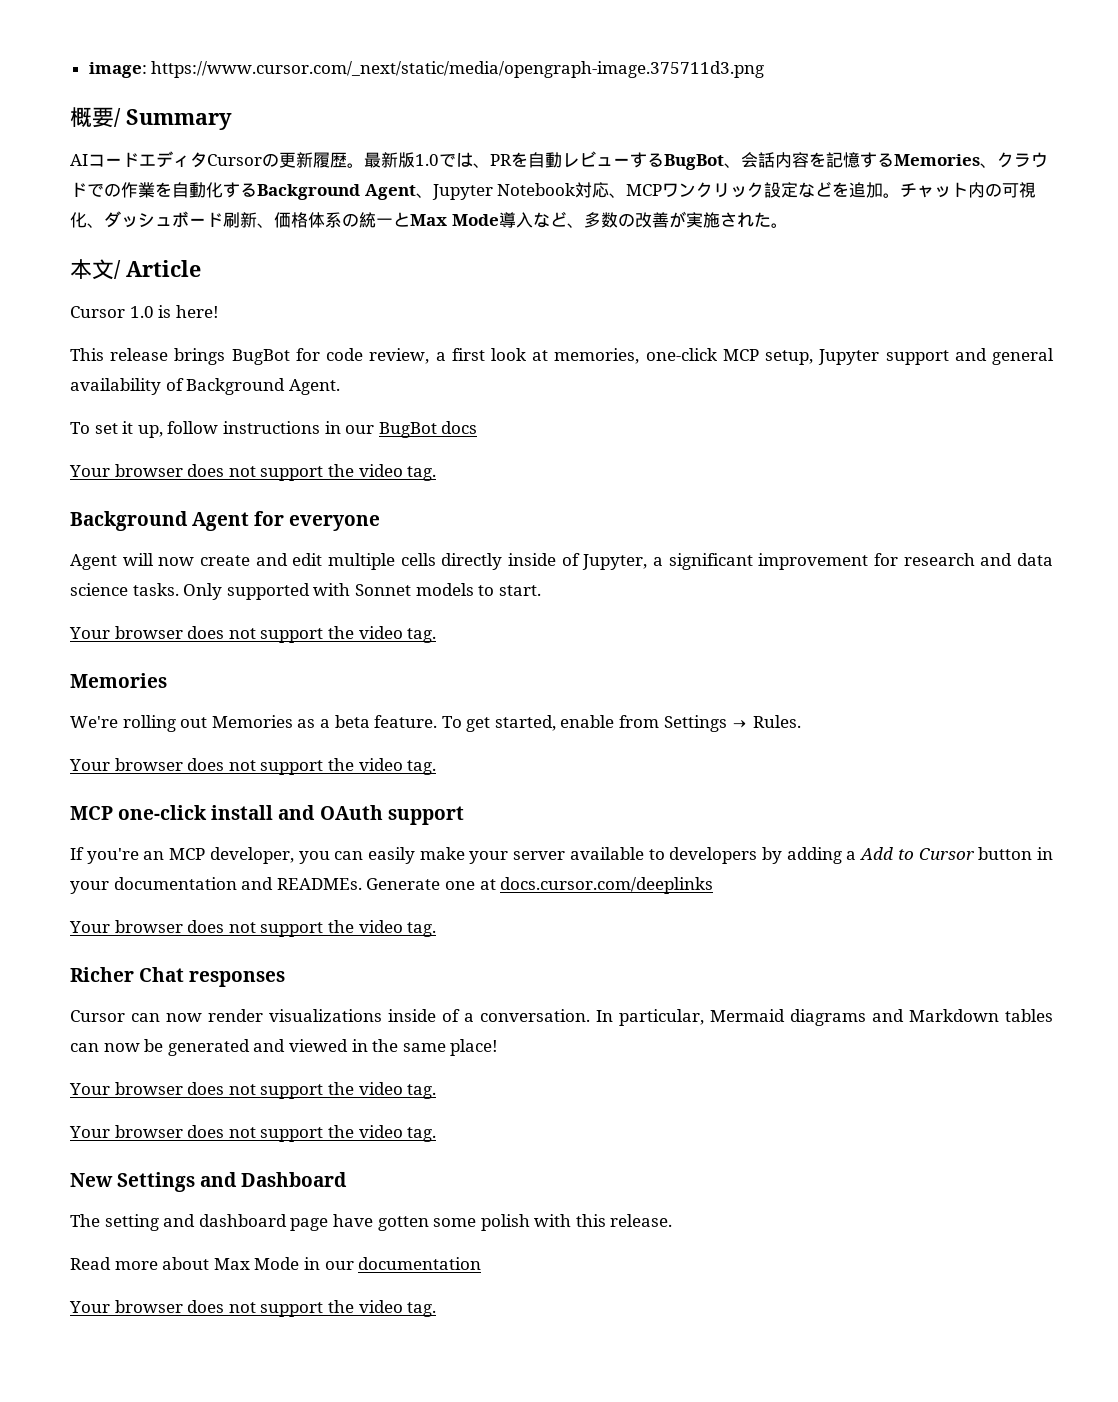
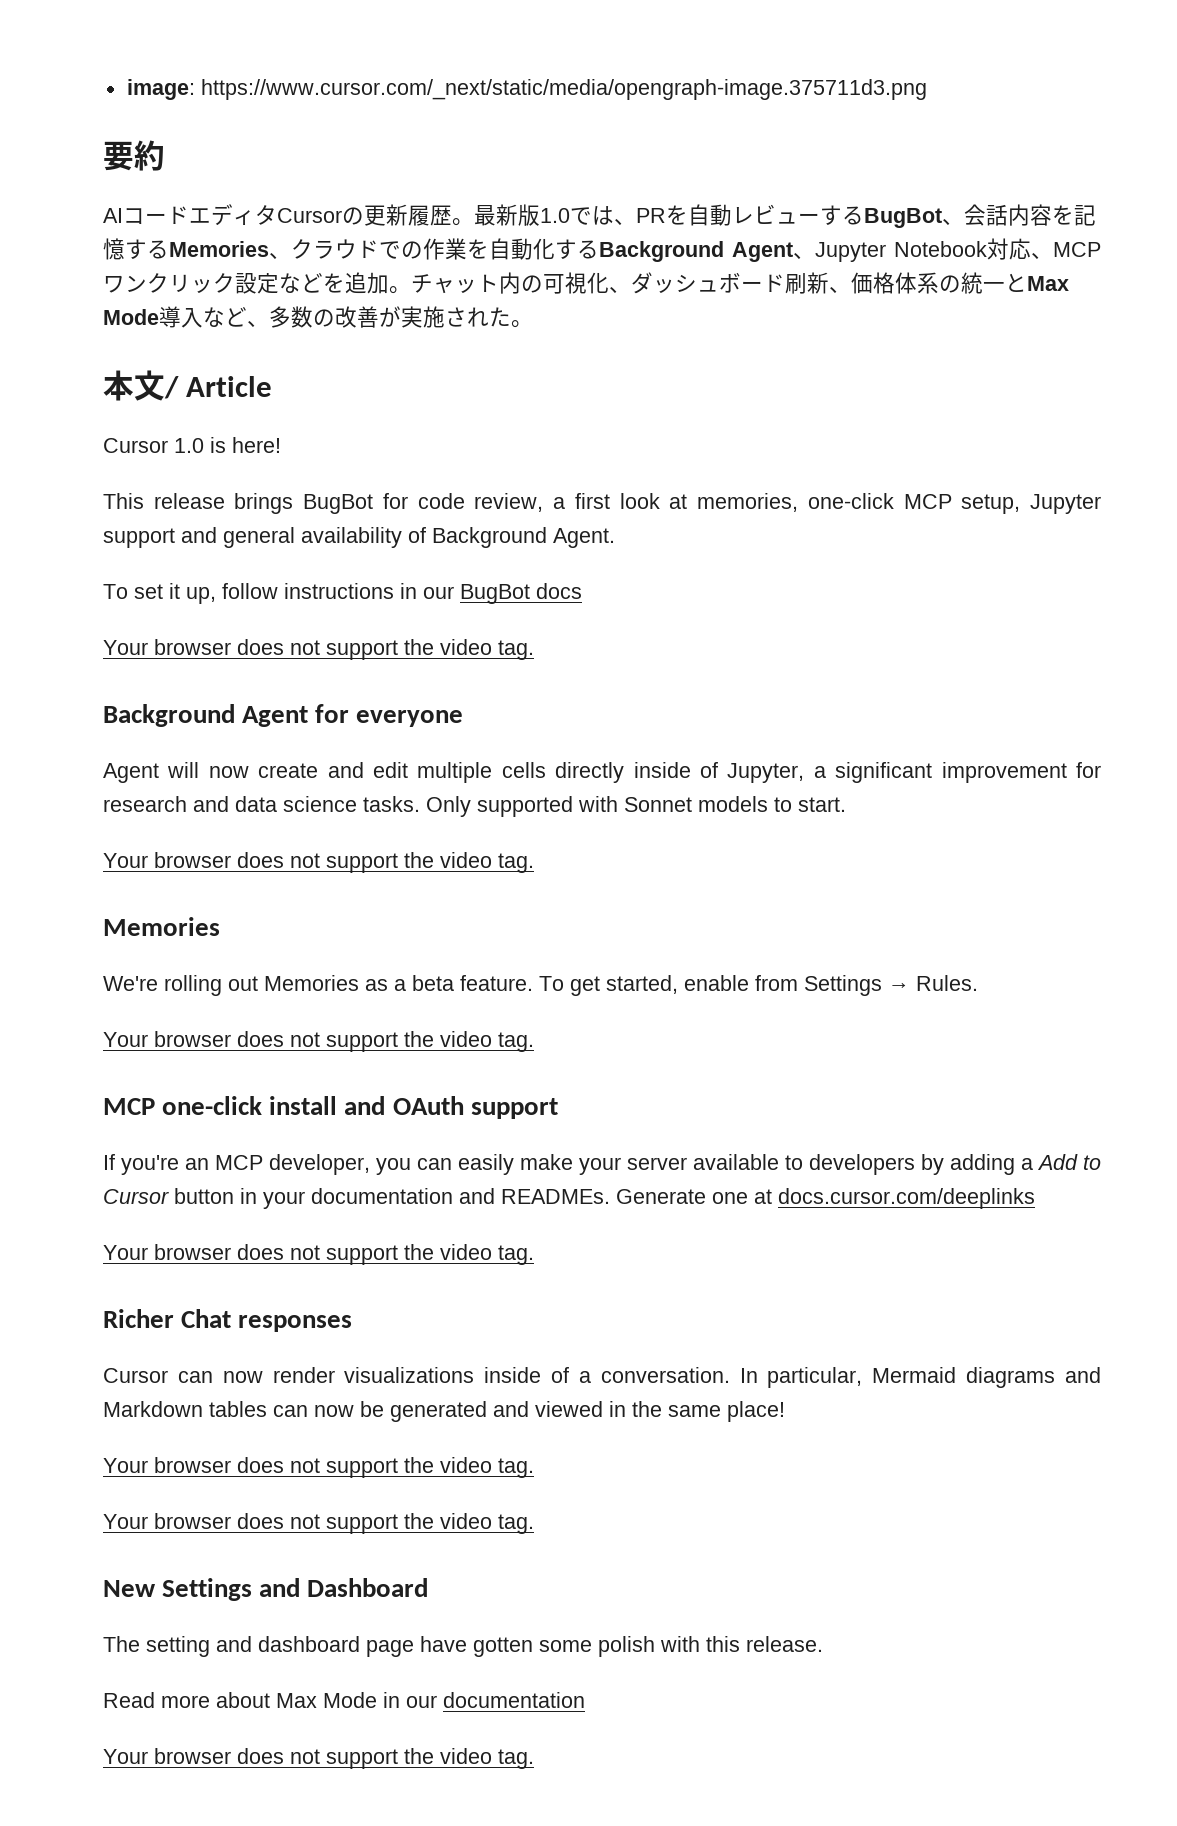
- 概要/ Summary
+ 要約

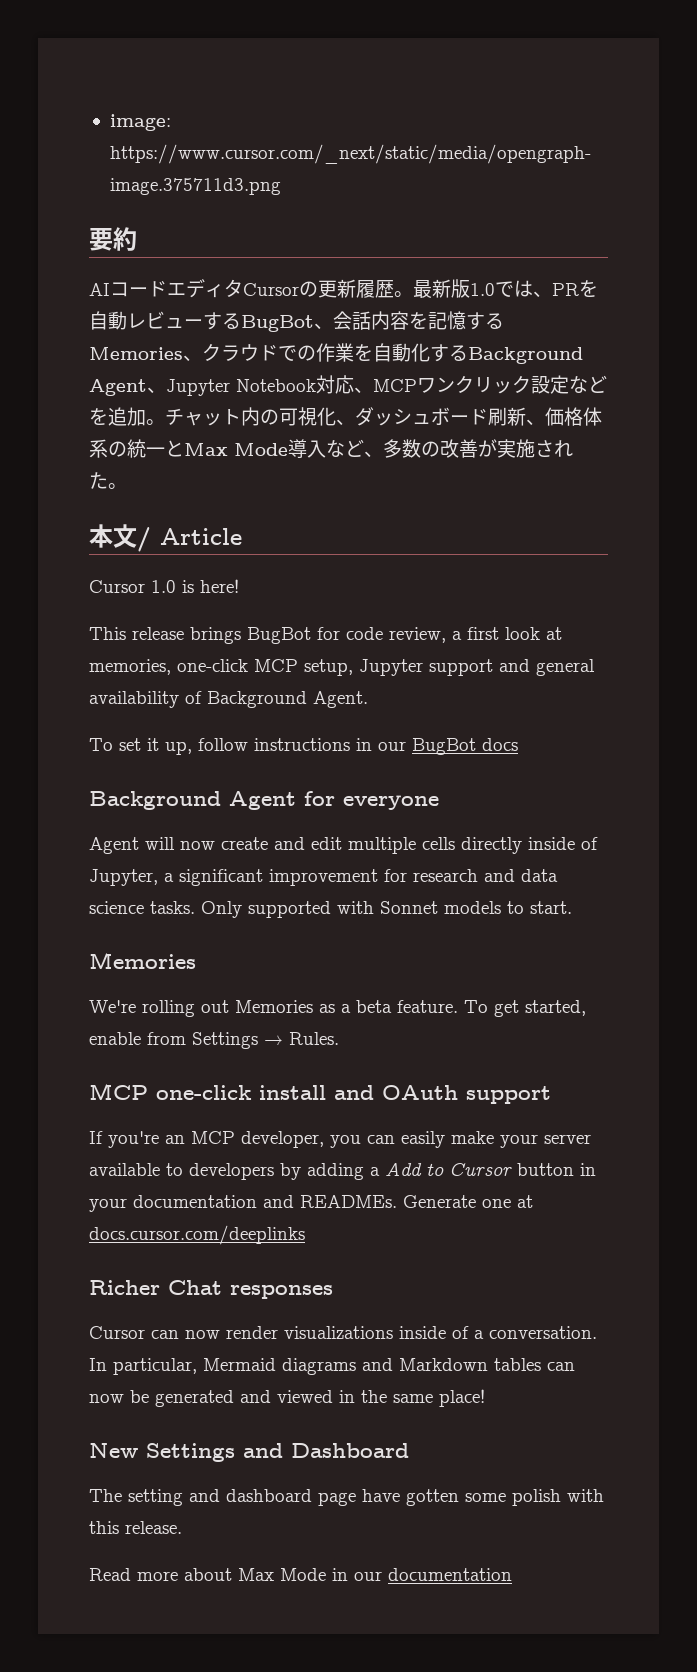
  To set it up, follow instructions in our BugBot docs
- Your browser does not support the video tag.
  Only supported with Sonnet models to start.
- Your browser does not support the video tag.
  To get started, enable from Settings → Rules.
- Your browser does not support the video tag.
  Generate one at docs.cursor.com/deeplinks
- Your browser does not support the video tag.
  In particular, Mermaid diagrams and Markdown tables can now be generated and viewed in the same place!
- Your browser does not support the video tag.
- Your browser does not support the video tag.
  Read more about Max Mode in our documentation
- Your browser does not support the video tag.

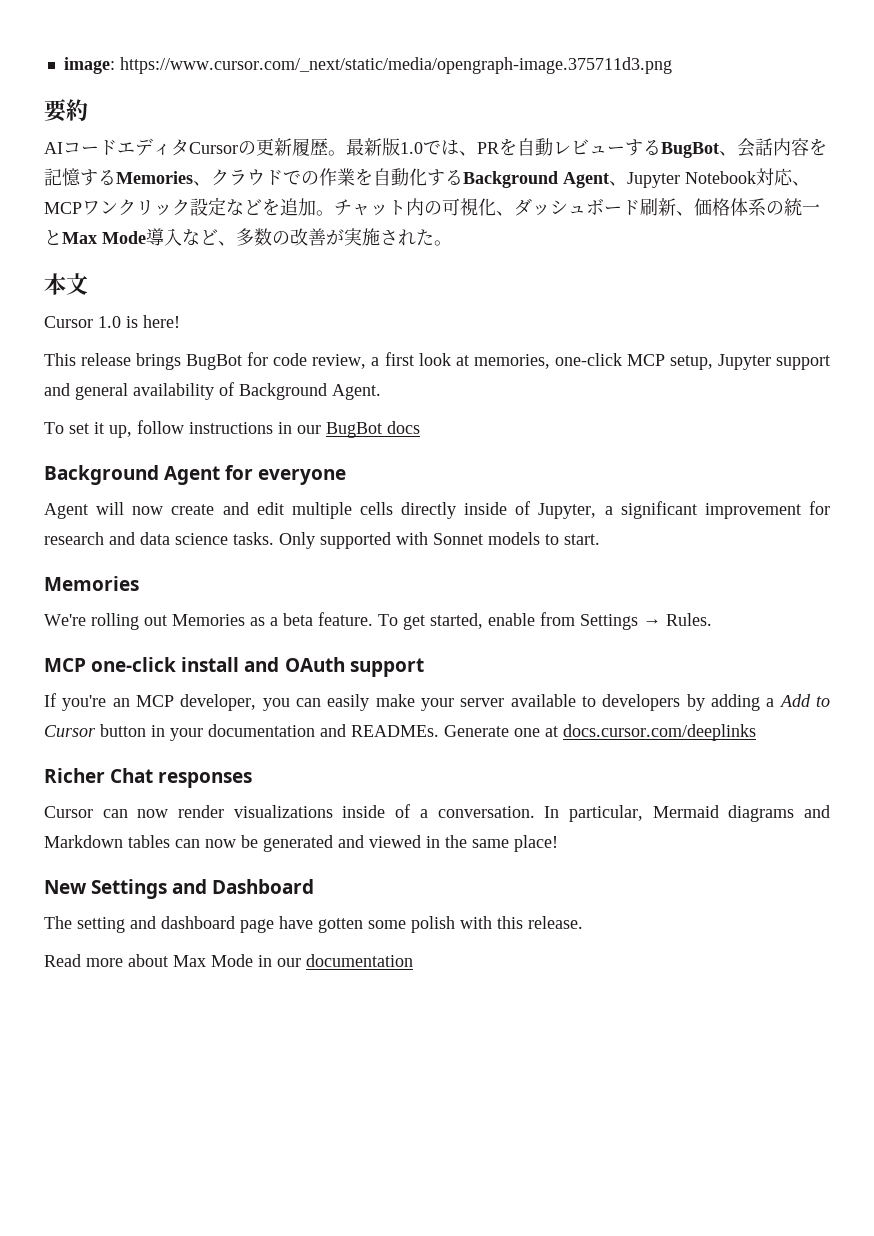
- 本文/ Article
+ 本文

